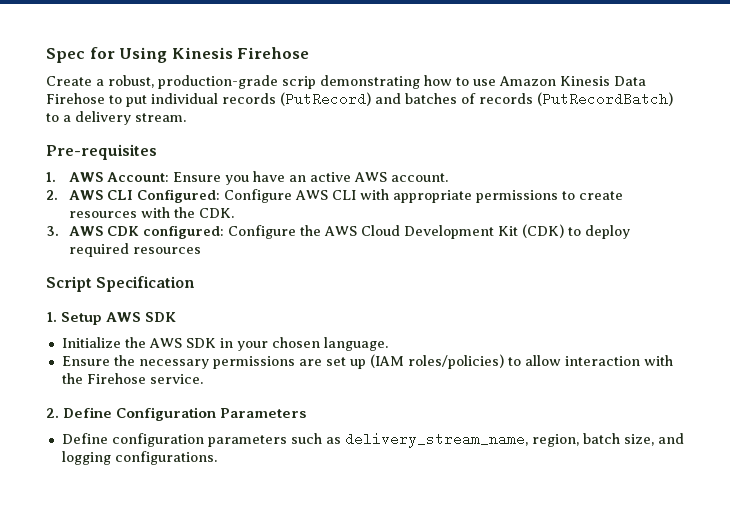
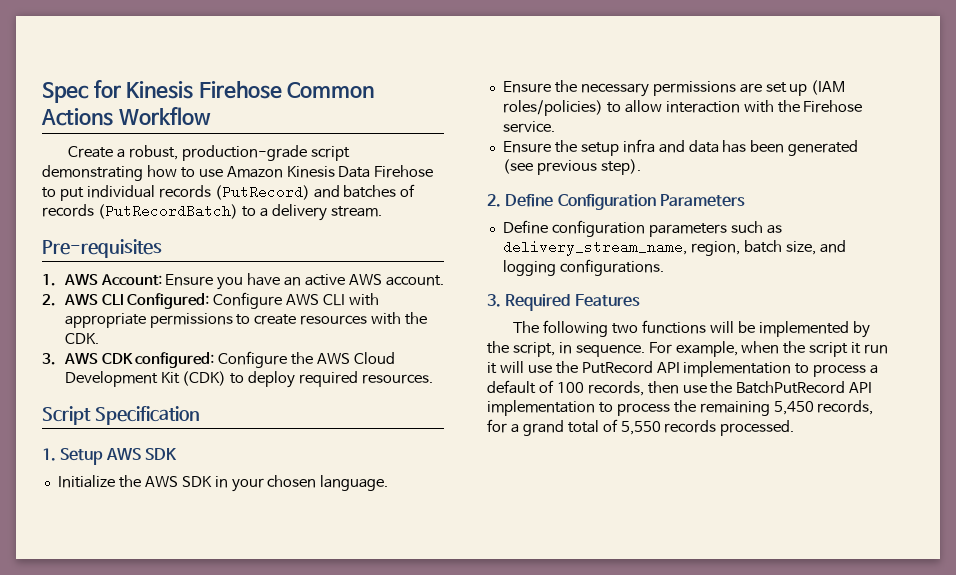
- Spec for Using Kinesis Firehose
+ Spec for Kinesis Firehose Common Actions Workflow
- Create a robust, production-grade scrip demonstrating how to use Amazon Kinesis Data Firehose to put individual records (PutRecord) and batches of records (PutRecordBatch) to a delivery stream.
+ Create a robust, production-grade script demonstrating how to use Amazon Kinesis Data Firehose to put individual records (PutRecord) and batches of records (PutRecordBatch) to a delivery stream.
- 3. AWS CDK configured: Configure the AWS Cloud Development Kit (CDK) to deploy required resources
+ 3. AWS CDK configured: Configure the AWS Cloud Development Kit (CDK) to deploy required resources.
+ Ensure the setup infra and data has been generated (see previous step).
+ 3. Required Features
+ The following two functions will be implemented by the script, in sequence. For example, when the script it run it will use the PutRecord API implementation to process a default of 100 records, then use the BatchPutRecord API implementation to process the remaining 5,450 records, for a grand total of 5,550 records processed.

